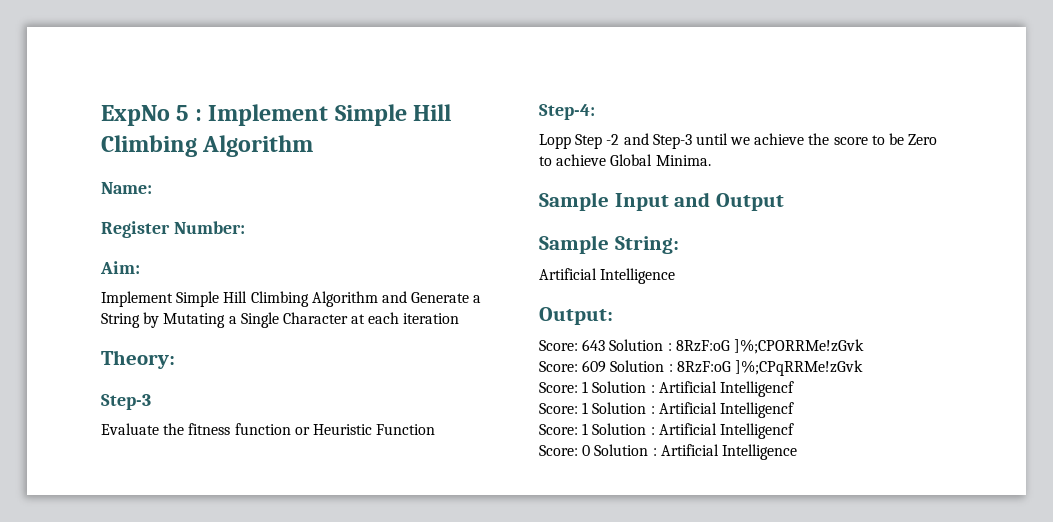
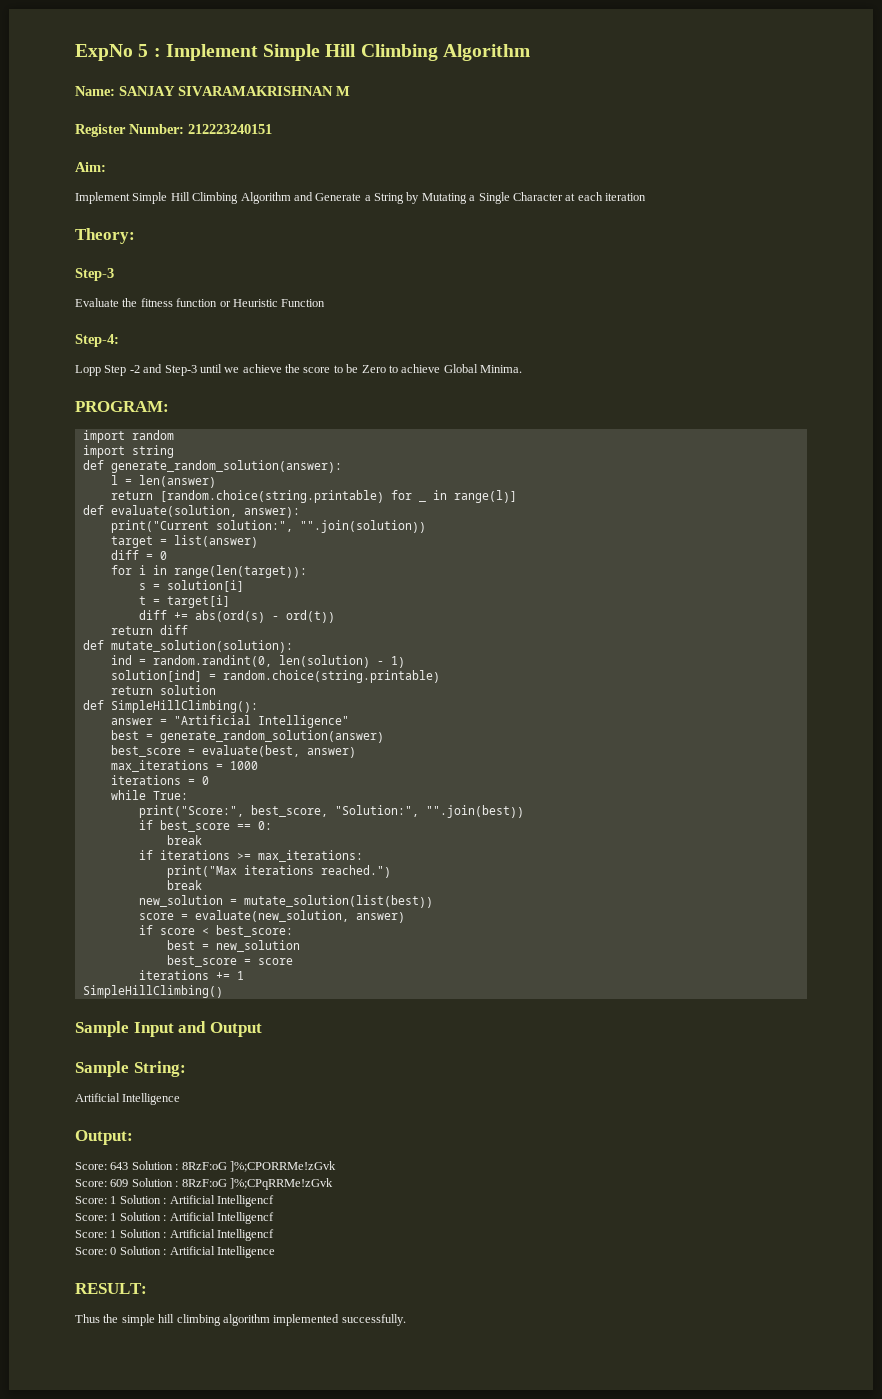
- Name:
+ Name: SANJAY SIVARAMAKRISHNAN M
- Register Number:
+ Register Number: 212223240151
+ PROGRAM:
+ import random
+ import string
+ def generate_random_solution(answer):
+ l = len(answer)
+ return [random.choice(string.printable) for _ in range(l)]
+ def evaluate(solution, answer):
+ print("Current solution:", "".join(solution))
+ target = list(answer)
+ diff = 0
+ for i in range(len(target)):
+ s = solution[i]
+ t = target[i]
+ diff += abs(ord(s) - ord(t))
+ return diff
+ def mutate_solution(solution):
+ ind = random.randint(0, len(solution) - 1)
+ solution[ind] = random.choice(string.printable)
+ return solution
+ def SimpleHillClimbing():
+ answer = "Artificial Intelligence"
+ best = generate_random_solution(answer)
+ best_score = evaluate(best, answer)
+ max_iterations = 1000
+ iterations = 0
+ while True:
+ print("Score:", best_score, "Solution:", "".join(best))
+ if best_score == 0:
+ break
+ if iterations >= max_iterations:
+ print("Max iterations reached.")
+ break
+ new_solution = mutate_solution(list(best))
+ score = evaluate(new_solution, answer)
+ if score < best_score:
+ best = new_solution
+ best_score = score
+ iterations += 1
+ SimpleHillClimbing()
+ RESULT:
+ Thus the simple hill climbing algorithm implemented successfully.

